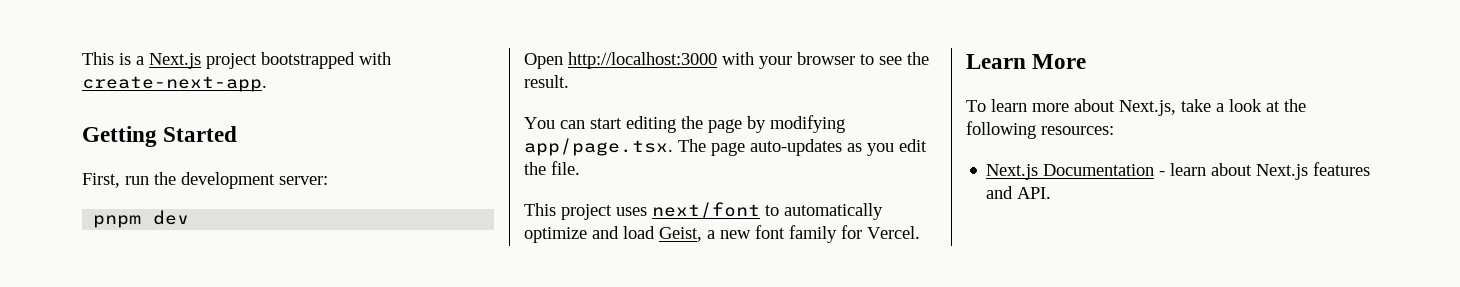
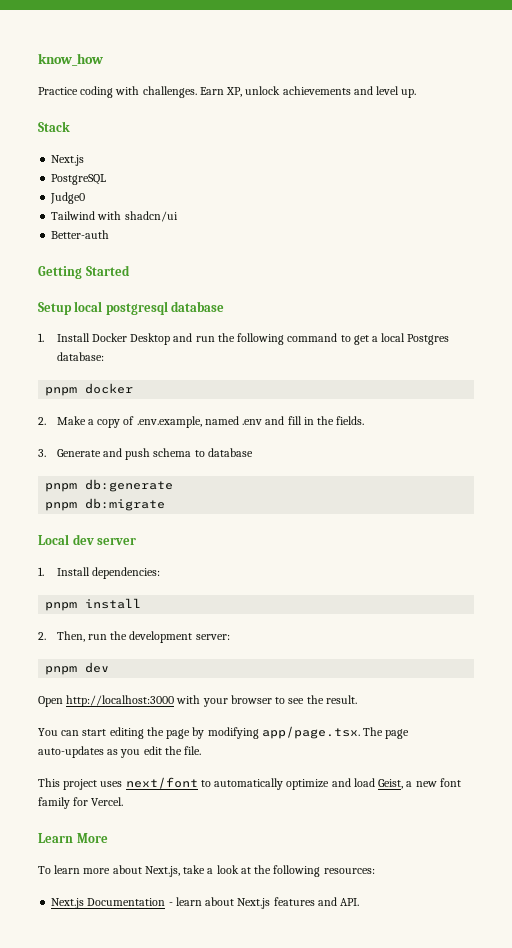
- This is a Next.js project bootstrapped with create-next-app.
+ know_how
+ Practice coding with challenges. Earn XP, unlock achievements and level up.
+ Stack
+ Next.js
+ PostgreSQL
+ Judge0
+ Tailwind with shadcn/ui
+ Better-auth
  Getting Started
- First, run the development server:
+ Setup local postgresql database
+ 1. Install Docker Desktop and run the following command to get a local Postgres database:
+ pnpm docker
+ 2. Make a copy of .env.example, named .env and fill in the fields.
+ 3. Generate and push schema to database
+ pnpm db:generate
+ pnpm db:migrate
+ Local dev server
+ 1. Install dependencies:
+ pnpm install
+ 2. Then, run the development server:

